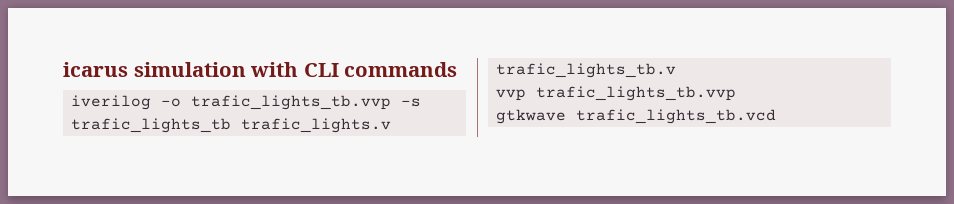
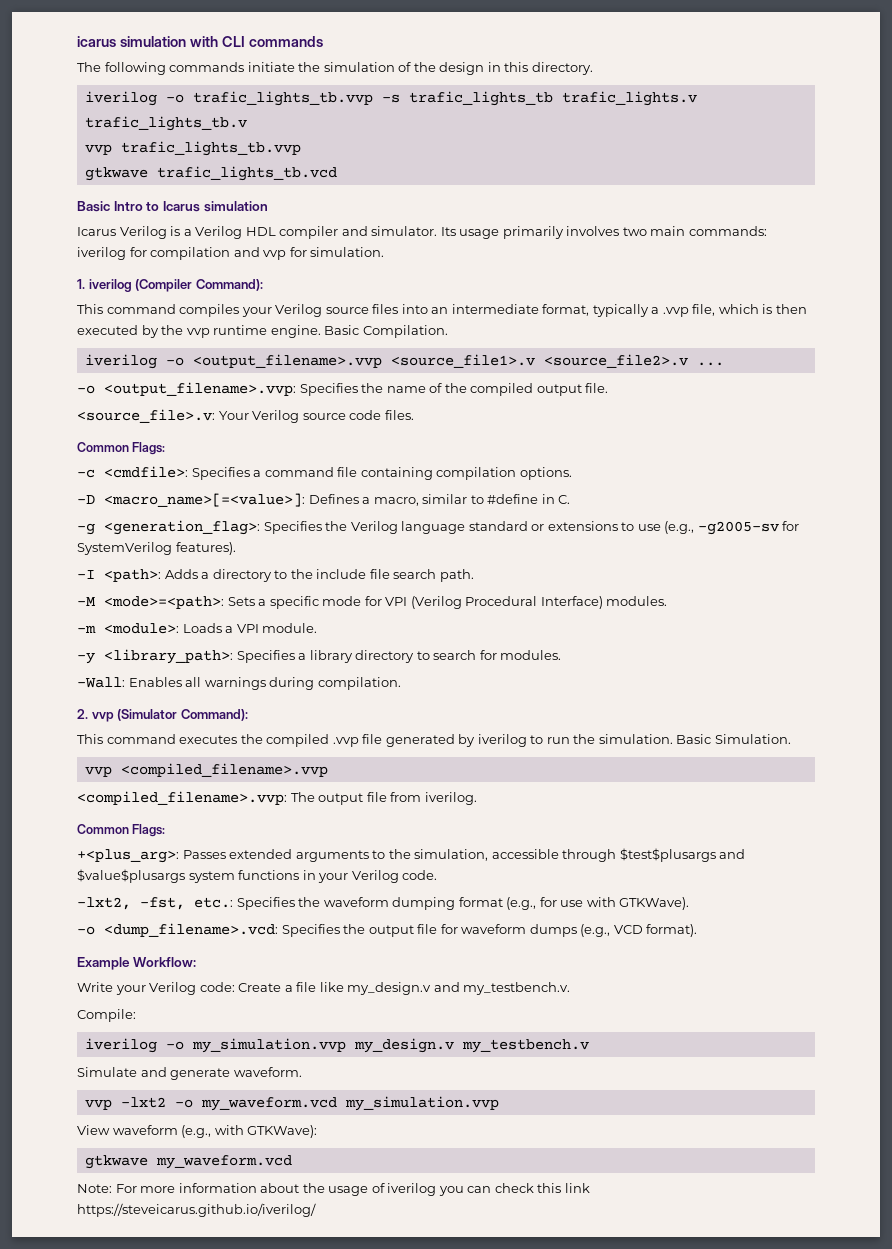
+ The following commands initiate the simulation of the design in this directory.
+ Basic Intro to Icarus simulation
+ Icarus Verilog is a Verilog HDL compiler and simulator. Its usage primarily involves two main commands: iverilog for compilation and vvp for simulation.
+ 1. iverilog (Compiler Command):
+ This command compiles your Verilog source files into an intermediate format, typically a .vvp file, which is then executed by the vvp runtime engine. Basic Compilation.
+ iverilog -o <output_filename>.vvp <source_file1>.v <source_file2>.v ...
+ -o <output_filename>.vvp: Specifies the name of the compiled output file.
+ <source_file>.v: Your Verilog source code files.
+ Common Flags:
+ -c <cmdfile>: Specifies a command file containing compilation options.
+ -D <macro_name>[=<value>]: Defines a macro, similar to #define in C.
+ -g <generation_flag>: Specifies the Verilog language standard or extensions to use (e.g., -g2005-sv for SystemVerilog features).
+ -I <path>: Adds a directory to the include file search path.
+ -M <mode>=<path>: Sets a specific mode for VPI (Verilog Procedural Interface) modules.
+ -m <module>: Loads a VPI module.
+ -y <library_path>: Specifies a library directory to search for modules.
+ -Wall: Enables all warnings during compilation.
+ 2. vvp (Simulator Command):
+ This command executes the compiled .vvp file generated by iverilog to run the simulation. Basic Simulation.
+ vvp <compiled_filename>.vvp
+ <compiled_filename>.vvp: The output file from iverilog.
+ Common Flags:
+ +<plus_arg>: Passes extended arguments to the simulation, accessible through $test$plusargs and $value$plusargs system functions in your Verilog code.
+ -lxt2, -fst, etc.: Specifies the waveform dumping format (e.g., for use with GTKWave).
+ -o <dump_filename>.vcd: Specifies the output file for waveform dumps (e.g., VCD format).
+ Example Workflow:
+ Write your Verilog code: Create a file like my_design.v and my_testbench.v.
+ Compile:
+ iverilog -o my_simulation.vvp my_design.v my_testbench.v
+ Simulate and generate waveform.
+ vvp -lxt2 -o my_waveform.vcd my_simulation.vvp
+ View waveform (e.g., with GTKWave):
+ gtkwave my_waveform.vcd
+ Note: For more information about the usage of iverilog you can check this link https://steveicarus.github.io/iverilog/

